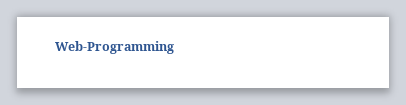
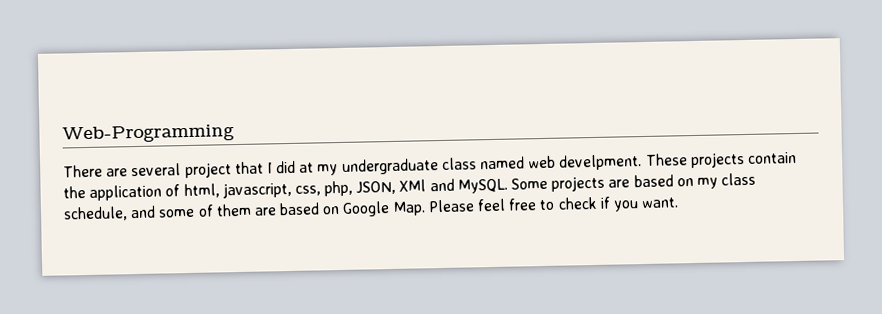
+ There are several project that I did at my undergraduate class named web develpment. These projects contain the application of html, javascript, css, php, JSON, XMl and MySQL. Some projects are based on my class schedule, and some of them are based on Google Map. Please feel free to check if you want.

